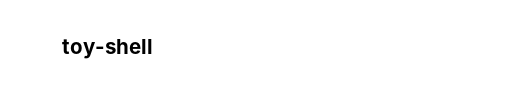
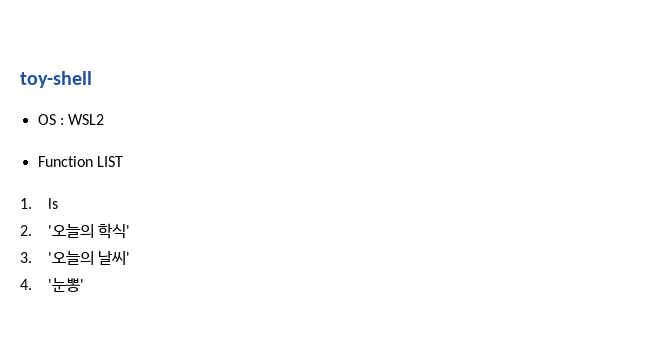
+ OS : WSL2
+ Function LIST
+ 1. ls
+ 2. '오늘의 학식'
+ 3. '오늘의 날씨'
+ 4. '눈뽕'

